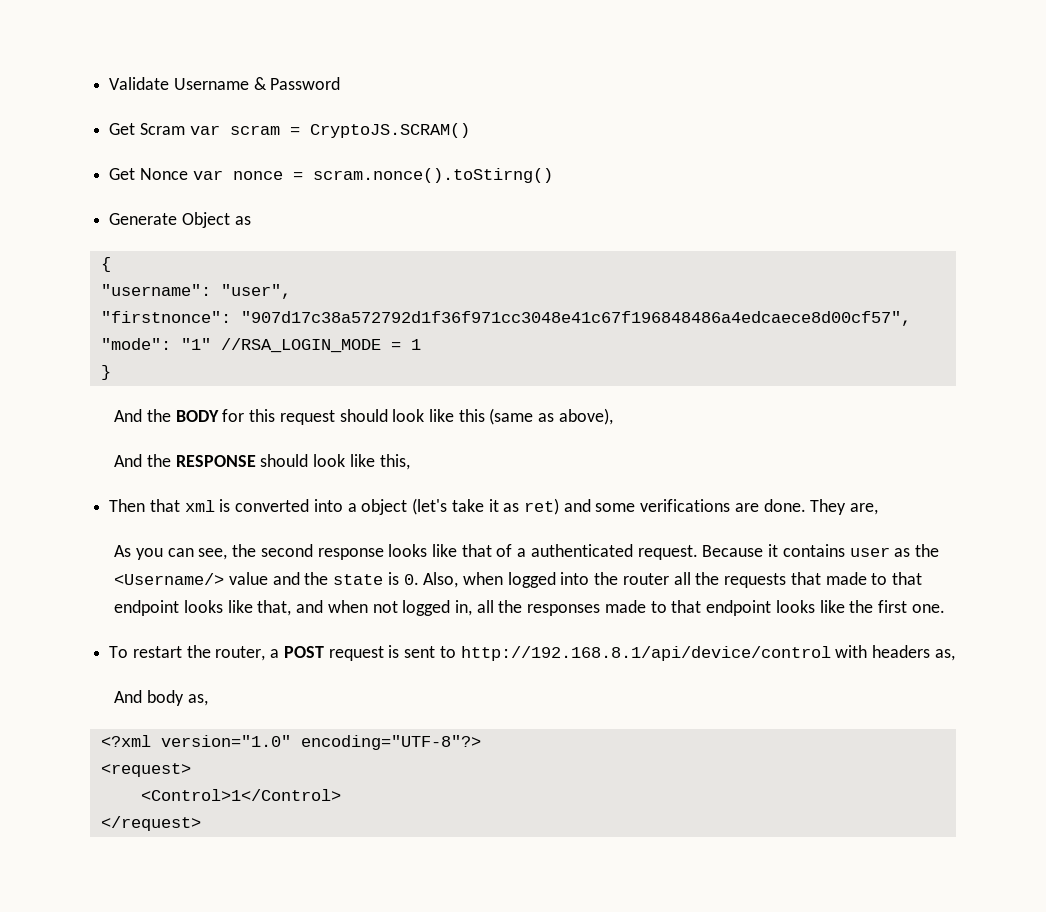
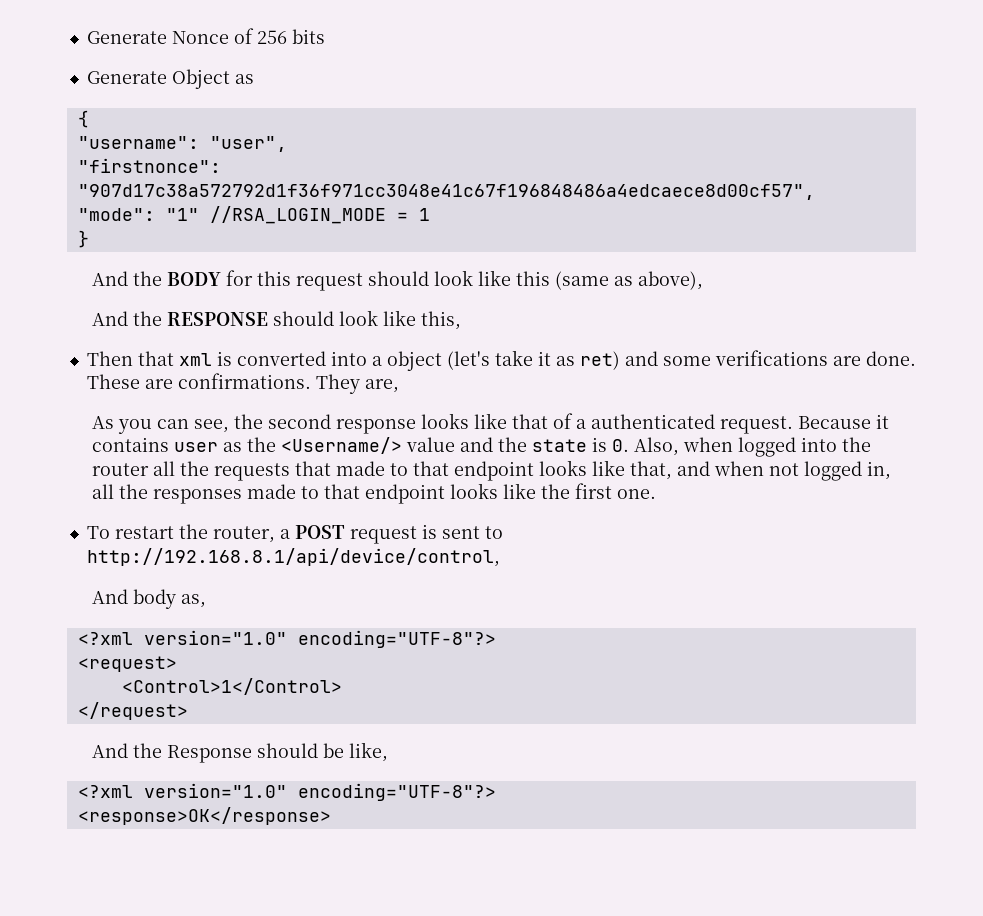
- Validate Username & Password
- Get Scram var scram = CryptoJS.SCRAM()
- Get Nonce var nonce = scram.nonce().toStirng()
+ Generate Nonce of 256 bits
+ These are confirmations.
- To restart the router, a POST request is sent to http://192.168.8.1/api/device/control with headers as,
+ To restart the router, a POST request is sent to http://192.168.8.1/api/device/control,
+ And the Response should be like,
+ <?xml version="1.0" encoding="UTF-8"?>
+ <response>OK</response>

